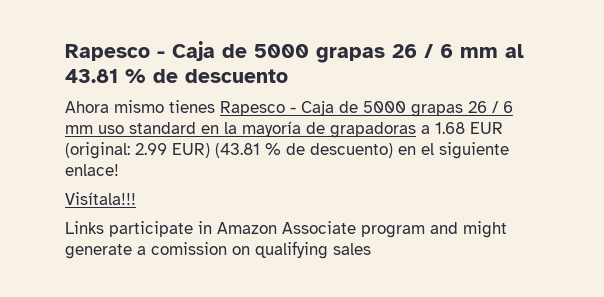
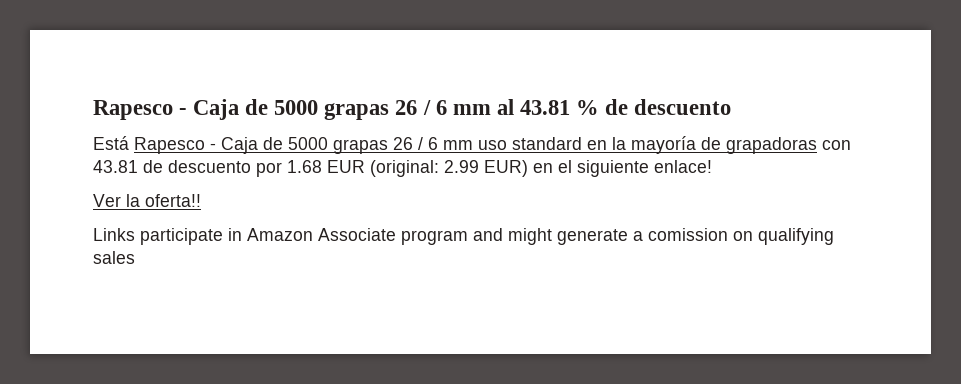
- Ahora mismo tienes Rapesco - Caja de 5000 grapas 26 / 6 mm uso standard en la mayoría de grapadoras a 1.68 EUR (original: 2.99 EUR) (43.81 % de descuento) en el siguiente enlace!
+ Está Rapesco - Caja de 5000 grapas 26 / 6 mm uso standard en la mayoría de grapadoras con 43.81 de descuento por 1.68 EUR (original: 2.99 EUR) en el siguiente enlace!
- Visítala!!!
+ Ver la oferta!!

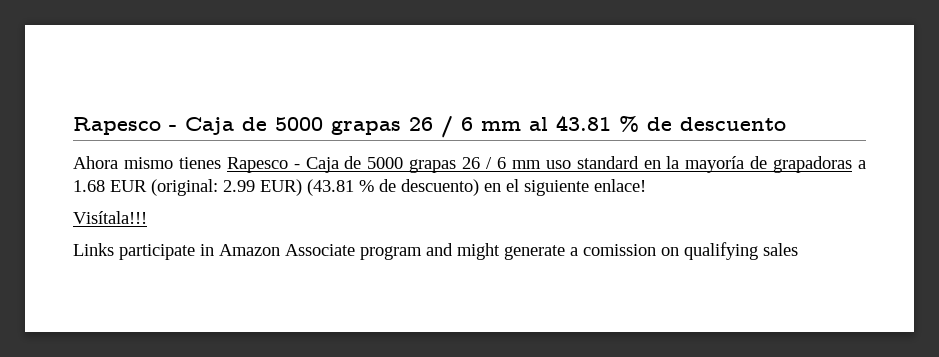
- Está Rapesco - Caja de 5000 grapas 26 / 6 mm uso standard en la mayoría de grapadoras con 43.81 de descuento por 1.68 EUR (original: 2.99 EUR) en el siguiente enlace!
+ Ahora mismo tienes Rapesco - Caja de 5000 grapas 26 / 6 mm uso standard en la mayoría de grapadoras a 1.68 EUR (original: 2.99 EUR) (43.81 % de descuento) en el siguiente enlace!
- Ver la oferta!!
+ Visítala!!!

